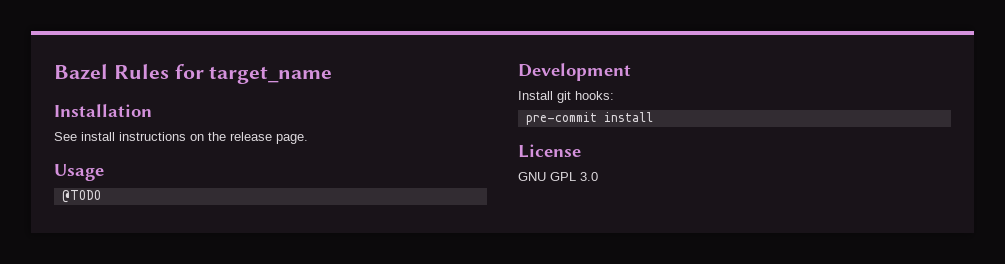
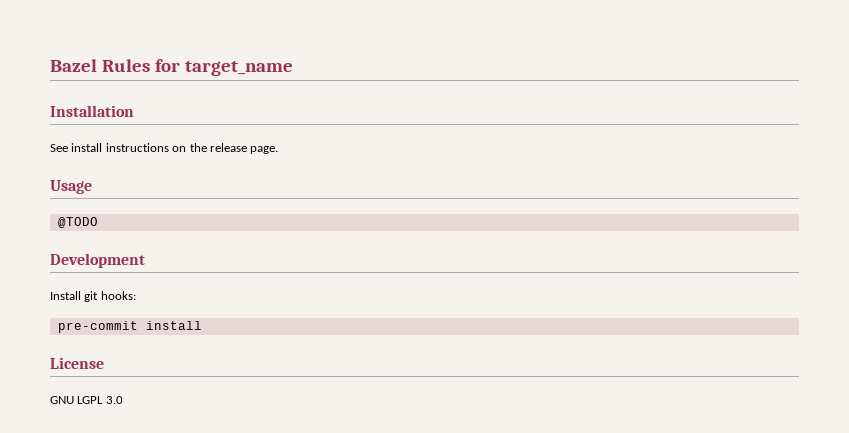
- GNU GPL 3.0
+ GNU LGPL 3.0

